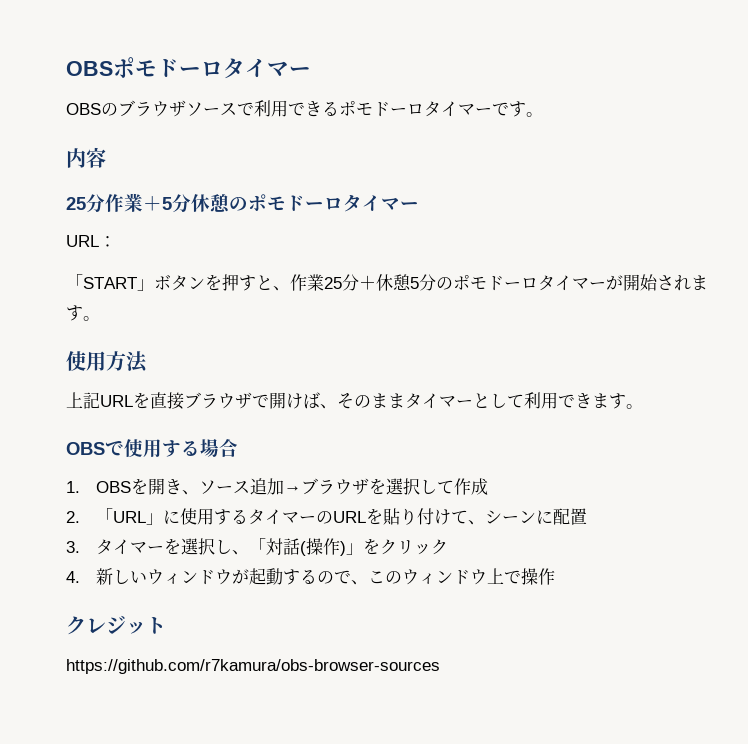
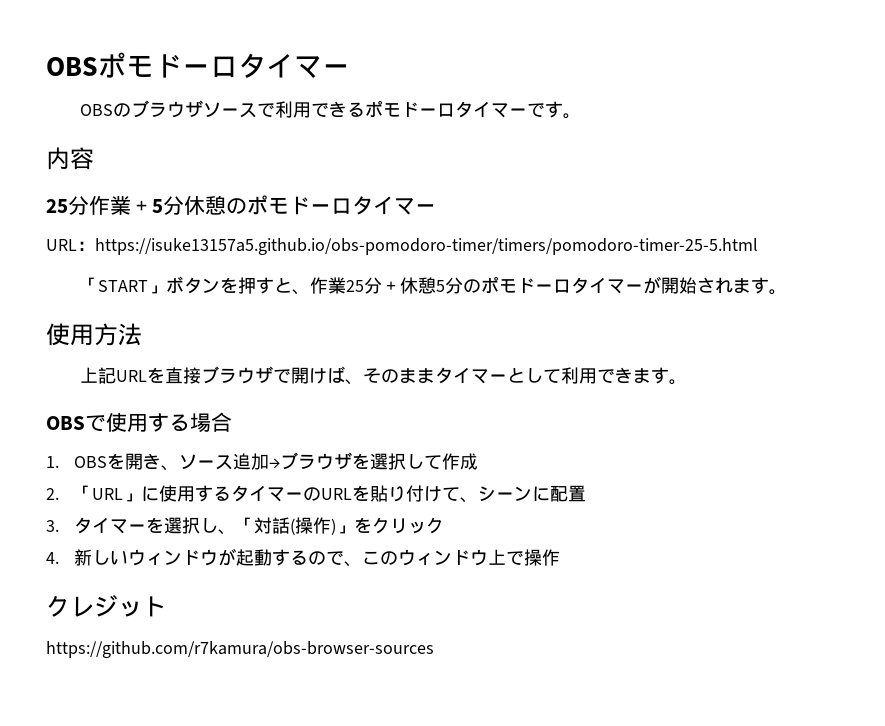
- URL：
+ URL：https://isuke13157a5.github.io/obs-pomodoro-timer/timers/pomodoro-timer-25-5.html

